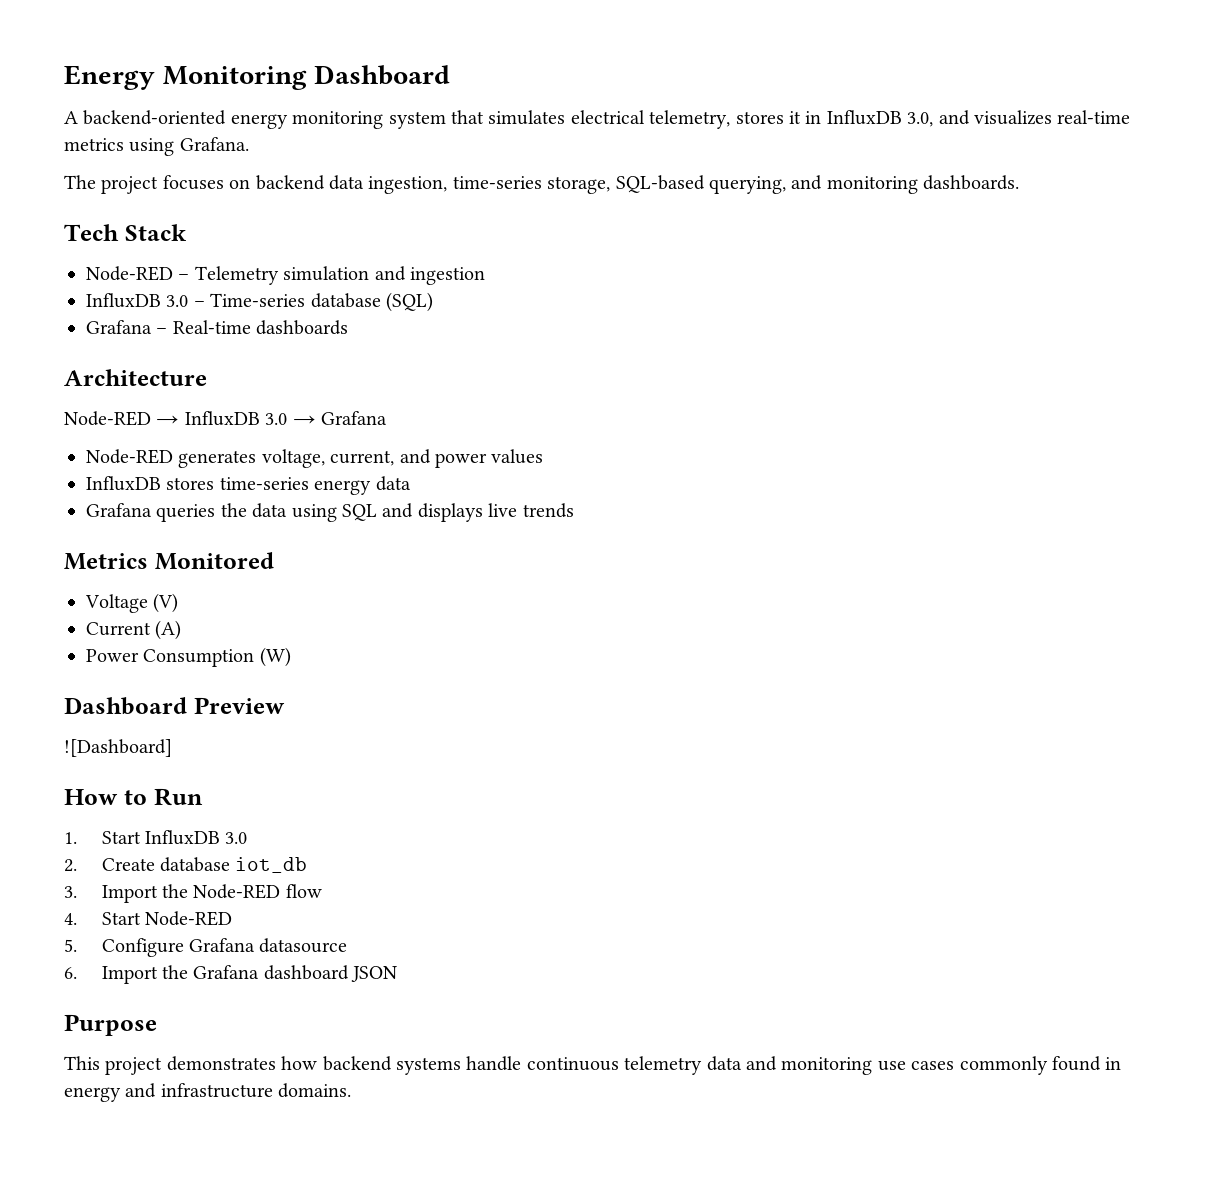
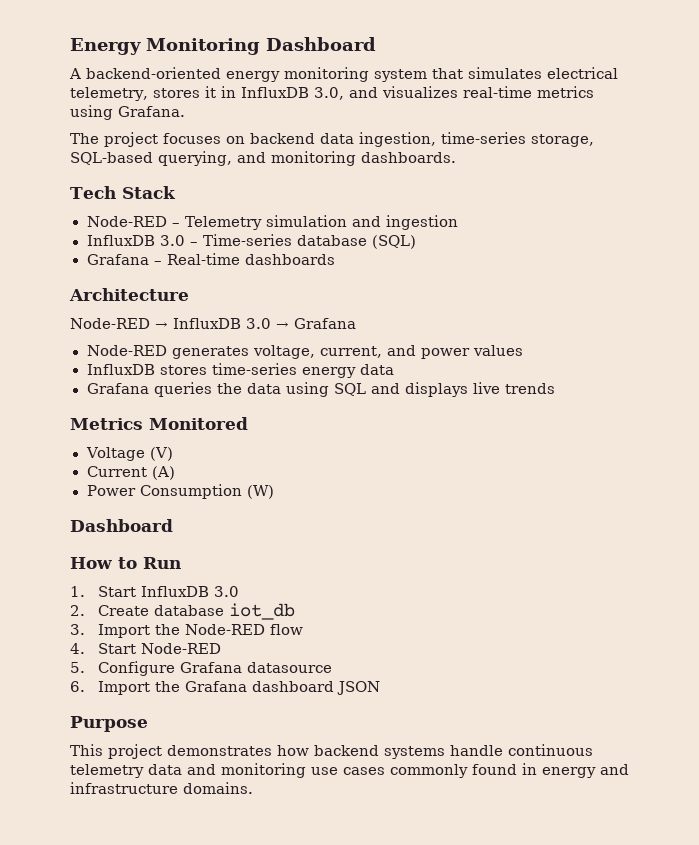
  Power Consumption (W)
- Dashboard Preview
- ![Dashboard]
+ Dashboard

